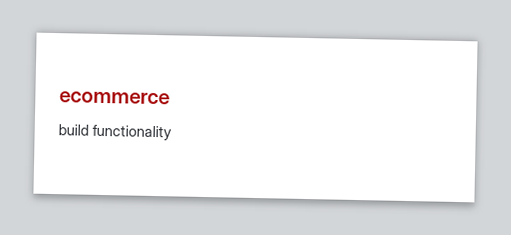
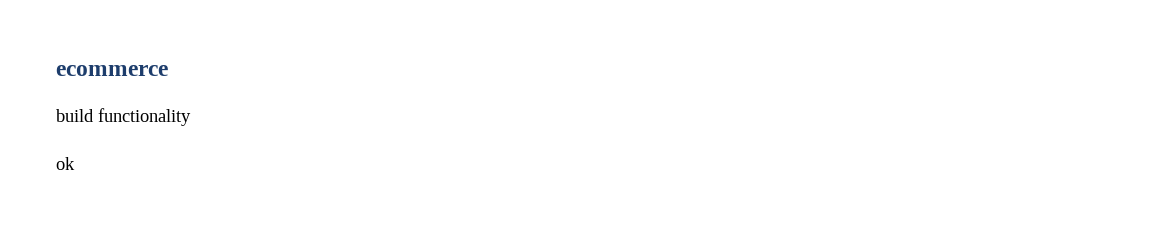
+ ok

